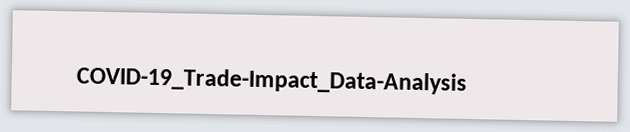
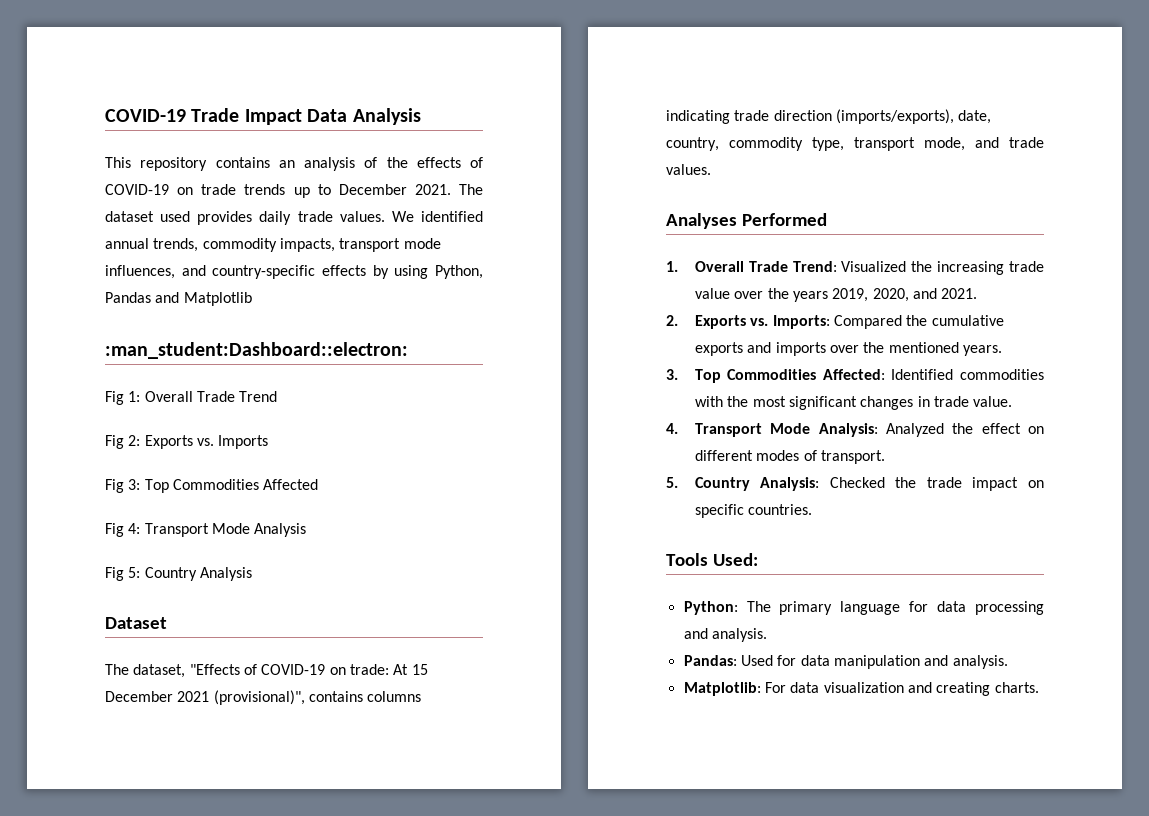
- COVID-19_Trade-Impact_Data-Analysis
+ COVID-19 Trade Impact Data Analysis
+ This repository contains an analysis of the effects of COVID-19 on trade trends up to December 2021. The dataset used provides daily trade values. We identified annual trends, commodity impacts, transport mode influences, and country-specific effects by using Python, Pandas and Matplotlib
+ :man_student:Dashboard::electron:
+ Fig 1: Overall Trade Trend
+ Fig 2: Exports vs. Imports
+ Fig 3: Top Commodities Affected
+ Fig 4: Transport Mode Analysis
+ Fig 5: Country Analysis
+ Dataset
+ The dataset, "Effects of COVID-19 on trade: At 15 December 2021 (provisional)", contains columns indicating trade direction (imports/exports), date, country, commodity type, transport mode, and trade values.
+ Analyses Performed
+ 1. Overall Trade Trend: Visualized the increasing trade value over the years 2019, 2020, and 2021.
+ 2. Exports vs. Imports: Compared the cumulative exports and imports over the mentioned years.
+ 3. Top Commodities Affected: Identified commodities with the most significant changes in trade value.
+ 4. Transport Mode Analysis: Analyzed the effect on different modes of transport.
+ 5. Country Analysis: Checked the trade impact on specific countries.
+ Tools Used:
+ Python: The primary language for data processing and analysis.
+ Pandas: Used for data manipulation and analysis.
+ Matplotlib: For data visualization and creating charts.

